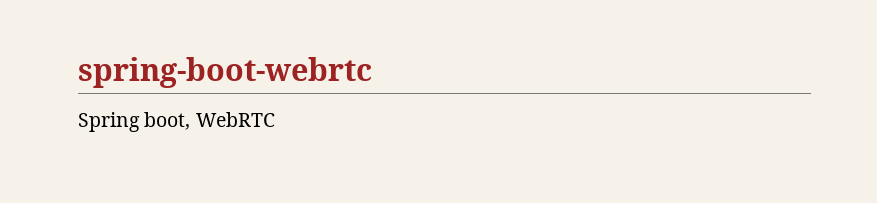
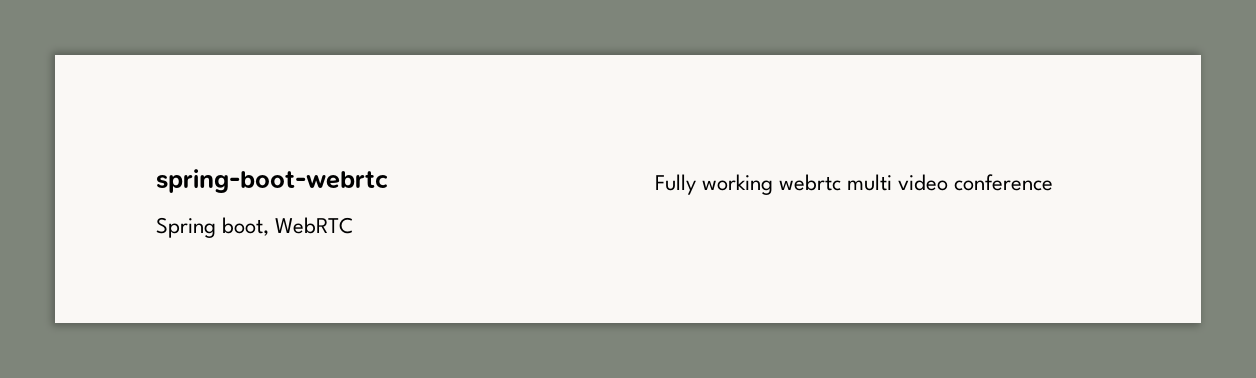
+ Fully working webrtc multi video conference

